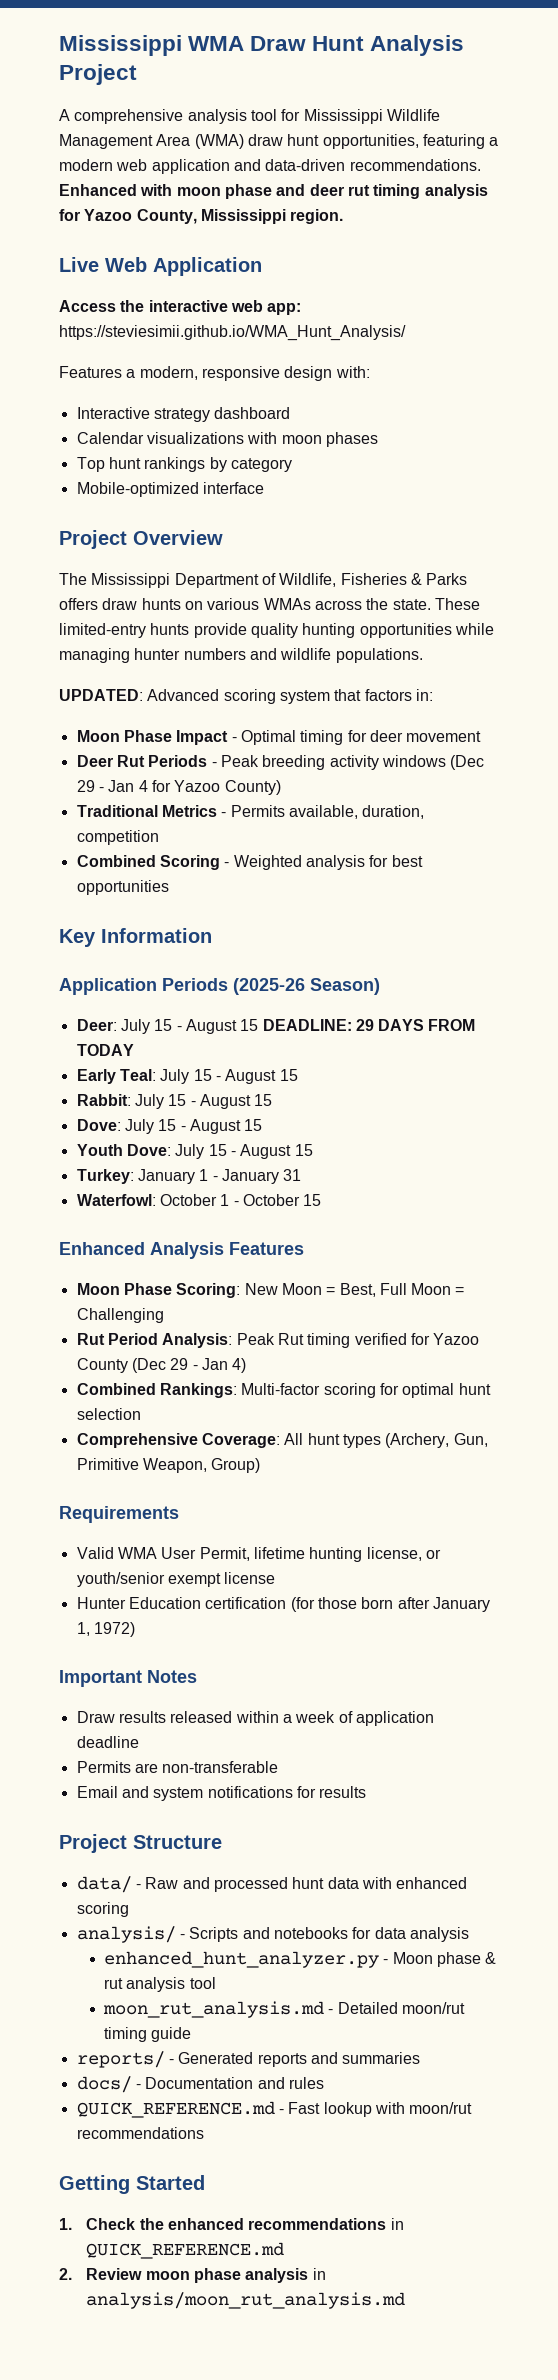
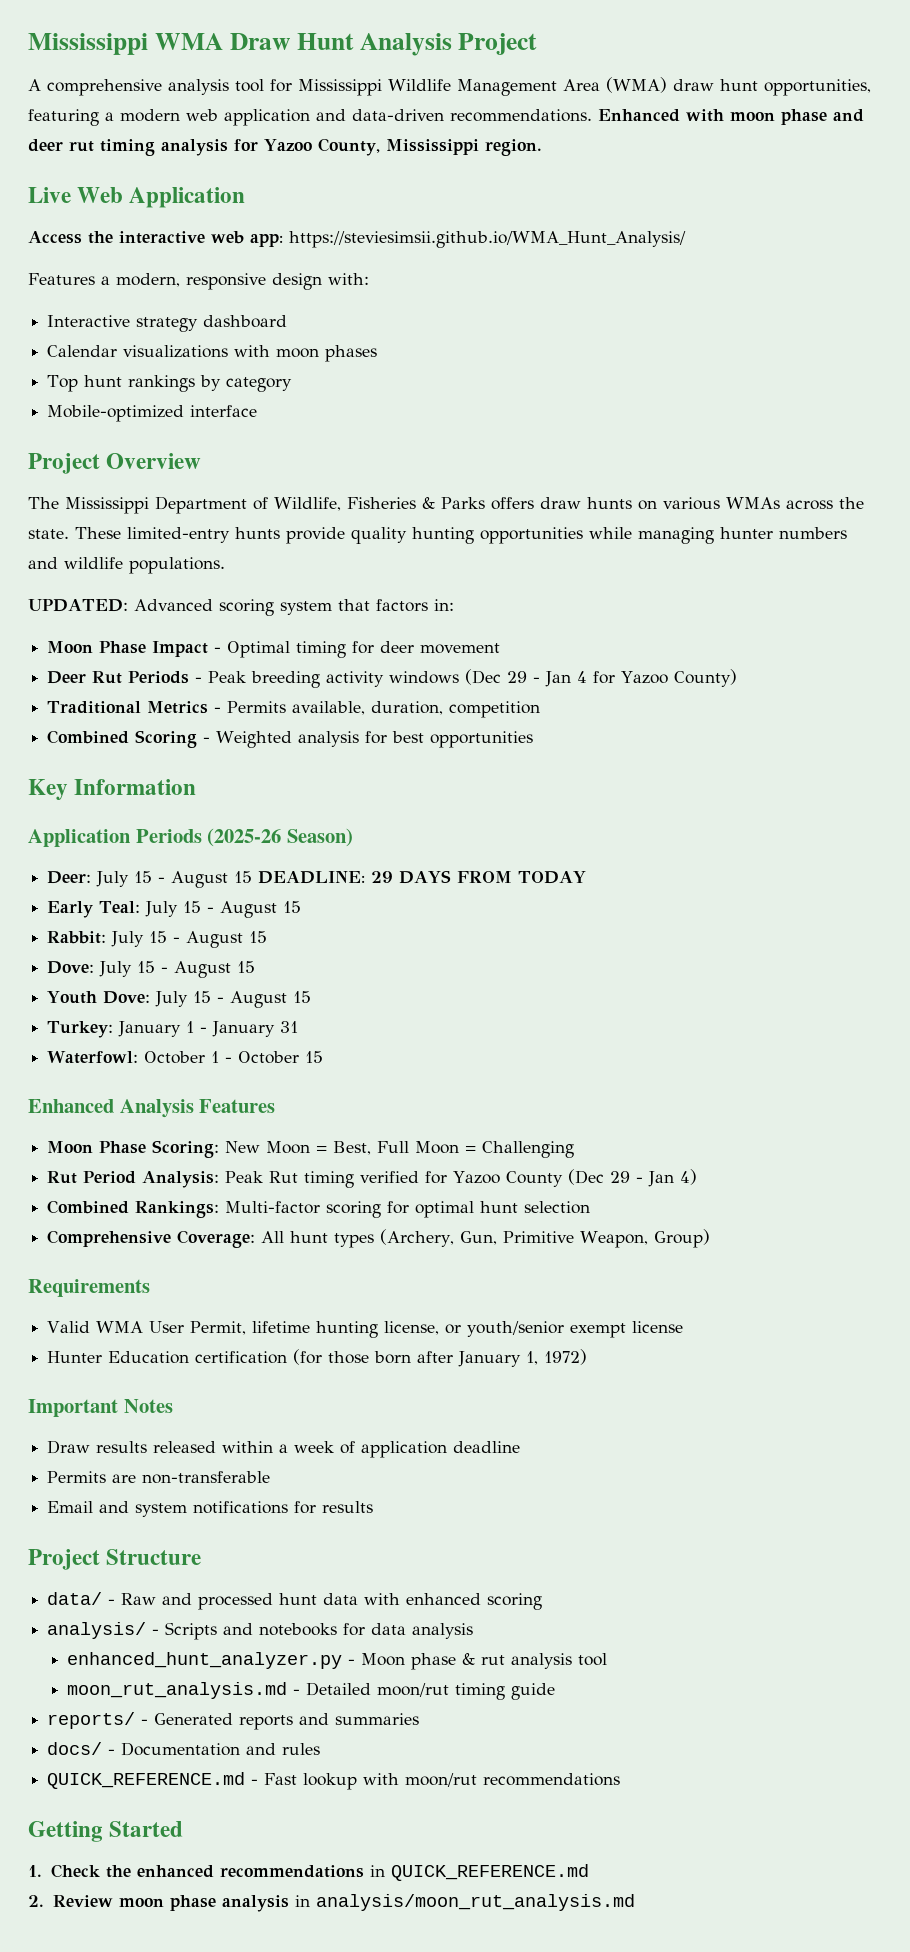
- Access the interactive web app: https://steviesimii.github.io/WMA_Hunt_Analysis/
+ Access the interactive web app: https://steviesimsii.github.io/WMA_Hunt_Analysis/

